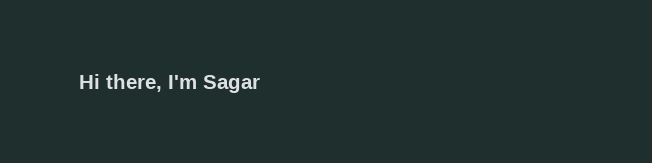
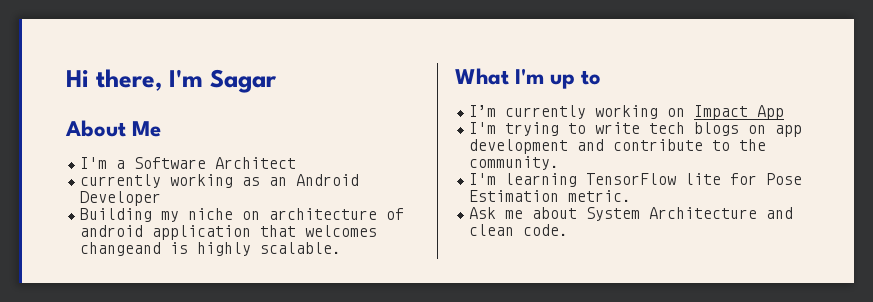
+ About Me
+ I'm a Software Architect
+ currently working as an Android Developer
+ Building my niche on architecture of android application that welcomes changeand is highly scalable.
+ What I'm up to
+ I’m currently working on Impact App
+ I'm trying to write tech blogs on app development and contribute to the community.
+ I'm learning TensorFlow lite for Pose Estimation metric.
+ Ask me about System Architecture and clean code.

